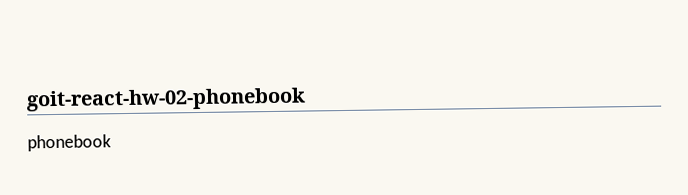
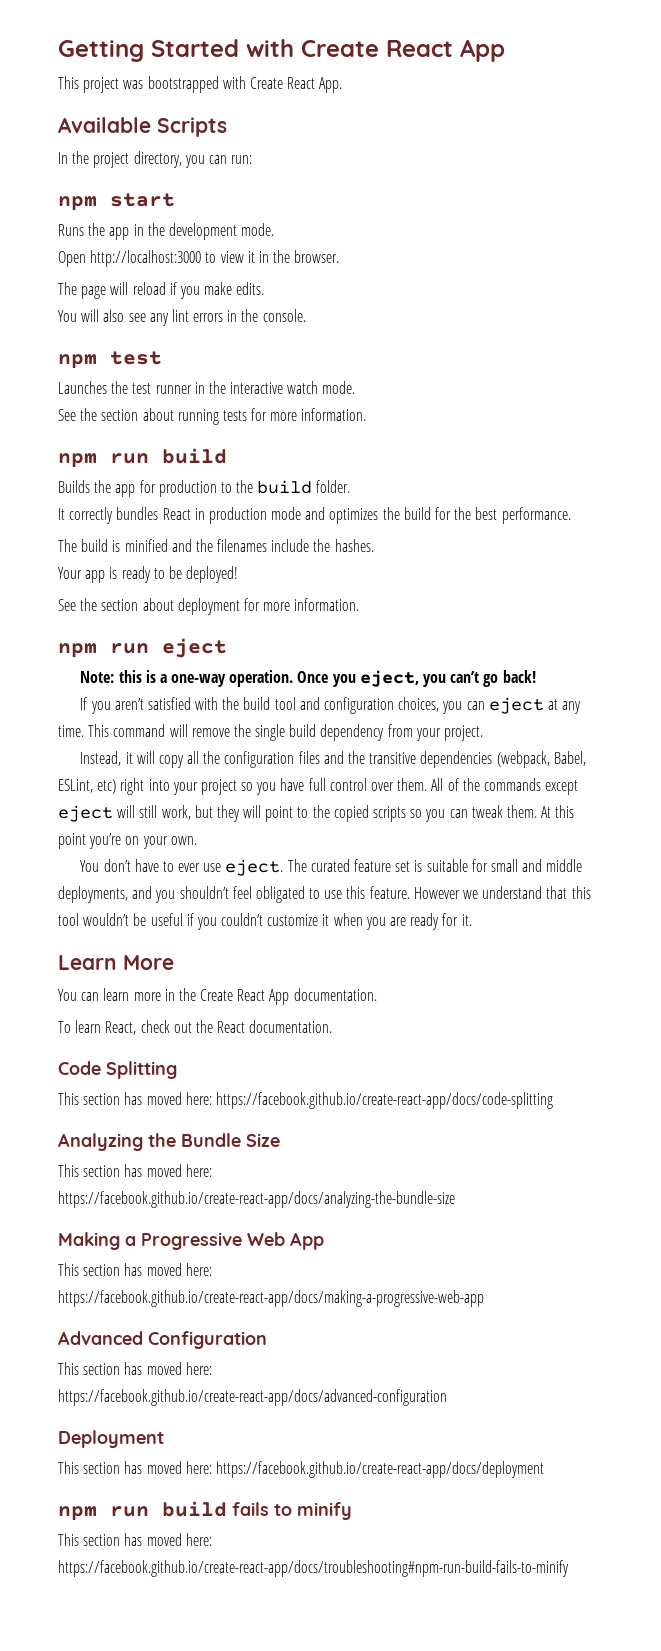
- goit-react-hw-02-phonebook
- phonebook
+ Getting Started with Create React App
+ This project was bootstrapped with Create React App.
+ Available Scripts
+ In the project directory, you can run:
+ npm start
+ Runs the app in the development mode.
+ Open http://localhost:3000 to view it in the browser.
+ The page will reload if you make edits.
+ You will also see any lint errors in the console.
+ npm test
+ Launches the test runner in the interactive watch mode.
+ See the section about running tests for more information.
+ npm run build
+ Builds the app for production to the build folder.
+ It correctly bundles React in production mode and optimizes the build for the best performance.
+ The build is minified and the filenames include the hashes.
+ Your app is ready to be deployed!
+ See the section about deployment for more information.
+ npm run eject
+ Note: this is a one-way operation. Once you eject, you can’t go back!
+ If you aren’t satisfied with the build tool and configuration choices, you can eject at any time. This command will remove the single build dependency from your project.
+ Instead, it will copy all the configuration files and the transitive dependencies (webpack, Babel, ESLint, etc) right into your project so you have full control over them. All of the commands except eject will still work, but they will point to the copied scripts so you can tweak them. At this point you’re on your own.
+ You don’t have to ever use eject. The curated feature set is suitable for small and middle deployments, and you shouldn’t feel obligated to use this feature. However we understand that this tool wouldn’t be useful if you couldn’t customize it when you are ready for it.
+ Learn More
+ You can learn more in the Create React App documentation.
+ To learn React, check out the React documentation.
+ Code Splitting
+ This section has moved here: https://facebook.github.io/create-react-app/docs/code-splitting
+ Analyzing the Bundle Size
+ This section has moved here: https://facebook.github.io/create-react-app/docs/analyzing-the-bundle-size
+ Making a Progressive Web App
+ This section has moved here: https://facebook.github.io/create-react-app/docs/making-a-progressive-web-app
+ Advanced Configuration
+ This section has moved here: https://facebook.github.io/create-react-app/docs/advanced-configuration
+ Deployment
+ This section has moved here: https://facebook.github.io/create-react-app/docs/deployment
+ npm run build fails to minify
+ This section has moved here: https://facebook.github.io/create-react-app/docs/troubleshooting#npm-run-build-fails-to-minify

